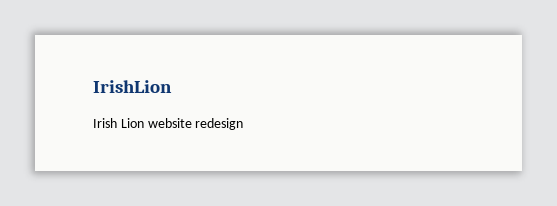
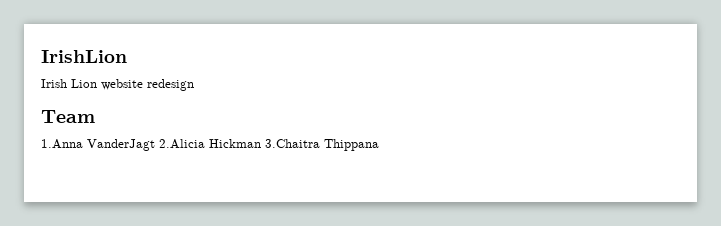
+ Team
+ 1.Anna VanderJagt 2.Alicia Hickman 3.Chaitra Thippana

